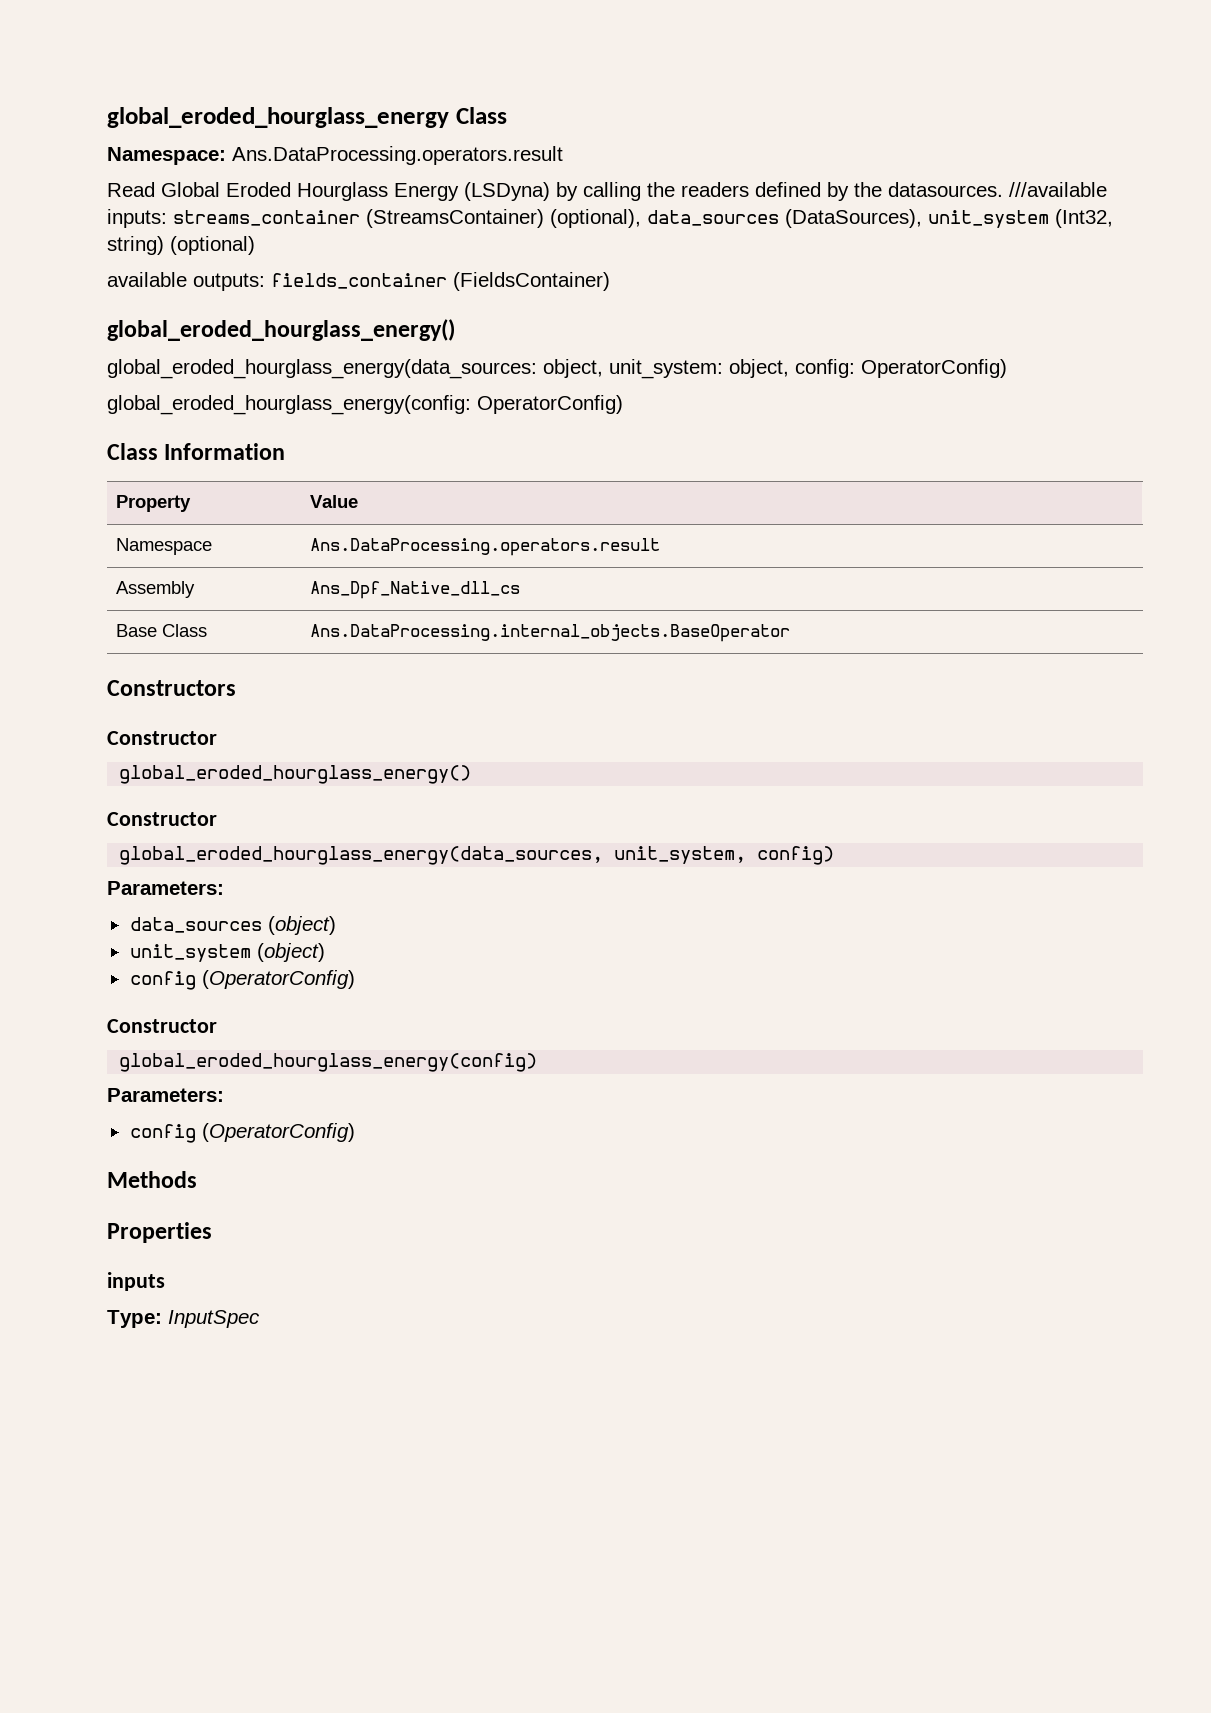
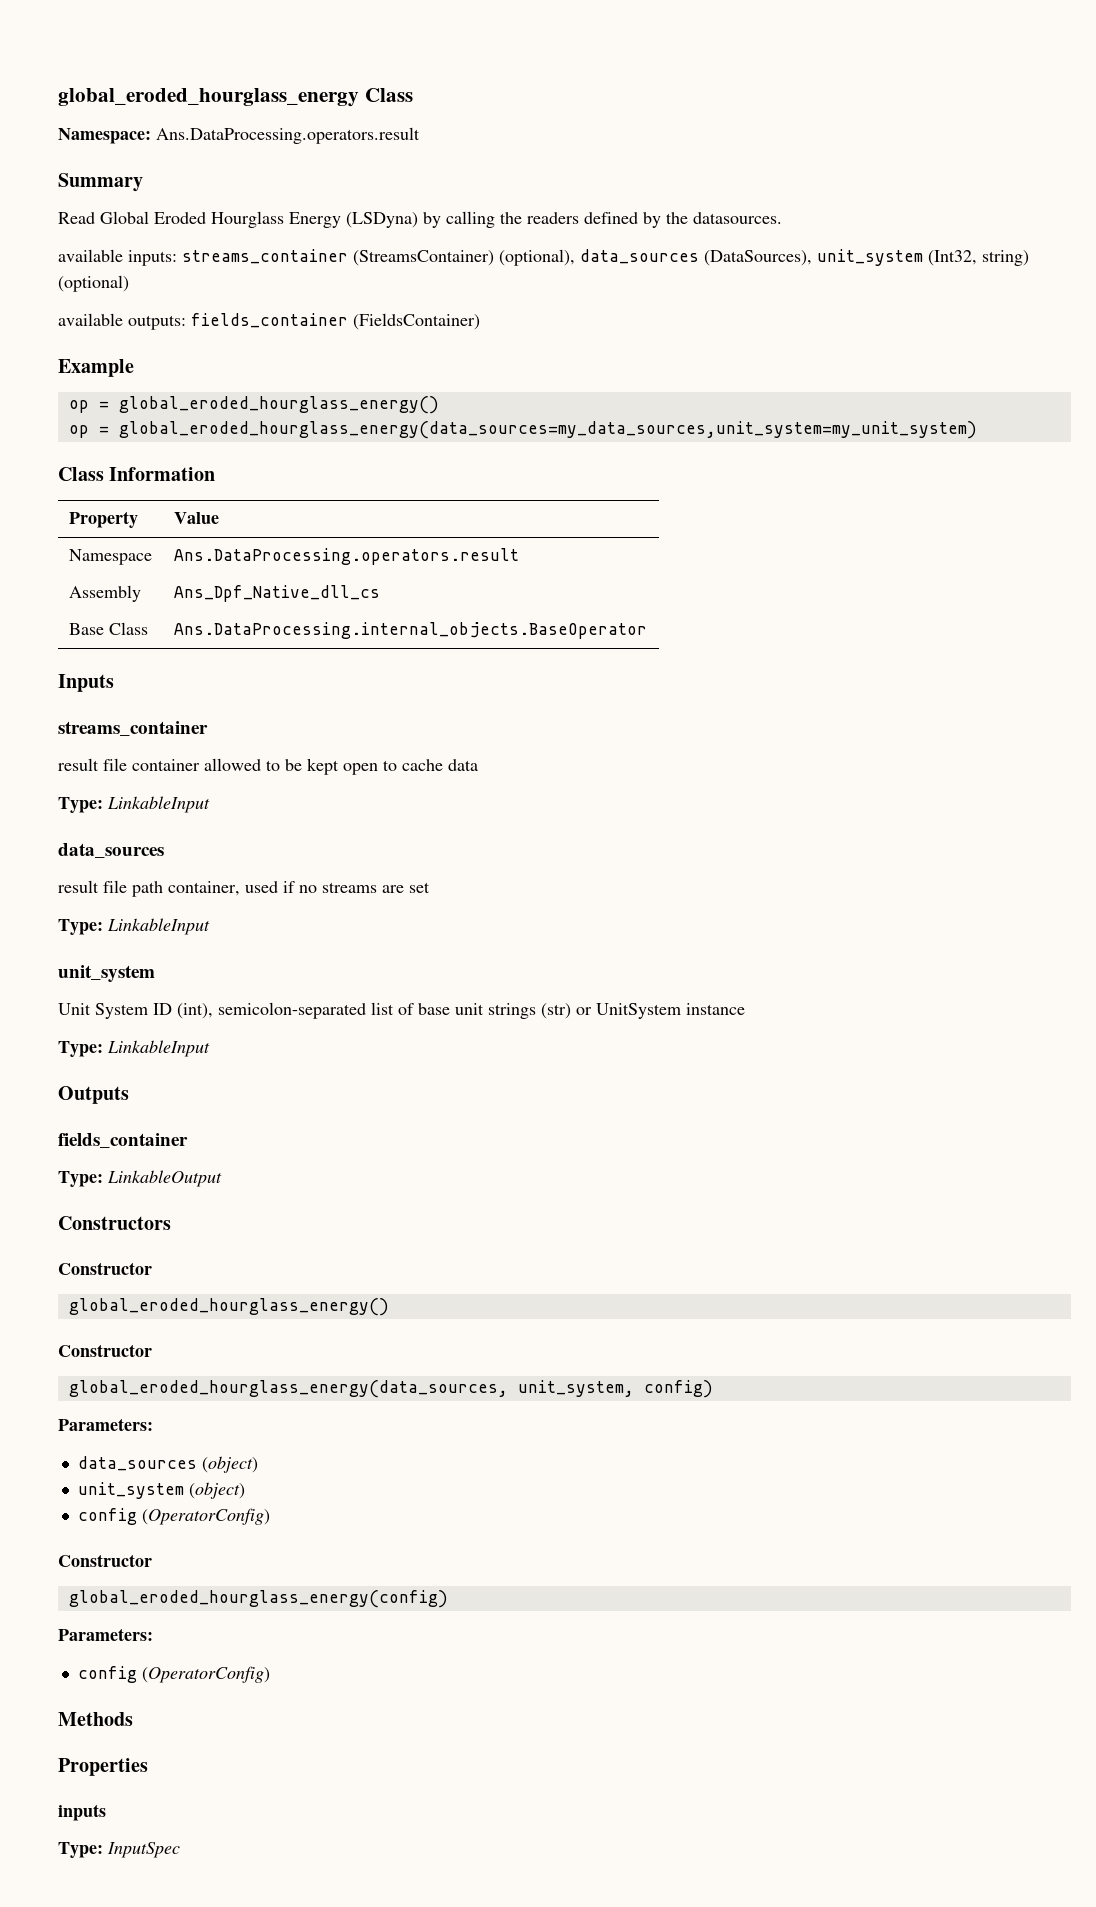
+ Summary
- Read Global Eroded Hourglass Energy (LSDyna) by calling the readers defined by the datasources. ///available inputs: streams_container (StreamsContainer) (optional), data_sources (DataSources), unit_system (Int32, string) (optional)
+ Read Global Eroded Hourglass Energy (LSDyna) by calling the readers defined by the datasources.
+ available inputs: streams_container (StreamsContainer) (optional), data_sources (DataSources), unit_system (Int32, string) (optional)
  available outputs: fields_container (FieldsContainer)
- global_eroded_hourglass_energy()
- global_eroded_hourglass_energy(data_sources: object, unit_system: object, config: OperatorConfig)
- global_eroded_hourglass_energy(config: OperatorConfig)
+ Example
+ op = global_eroded_hourglass_energy()
+ op = global_eroded_hourglass_energy(data_sources=my_data_sources,unit_system=my_unit_system)
+ Inputs
+ streams_container
+ result file container allowed to be kept open to cache data
+ Type: LinkableInput
+ data_sources
+ result file path container, used if no streams are set
+ Type: LinkableInput
+ unit_system
+ Unit System ID (int), semicolon-separated list of base unit strings (str) or UnitSystem instance
+ Type: LinkableInput
+ Outputs
+ fields_container
+ Type: LinkableOutput

